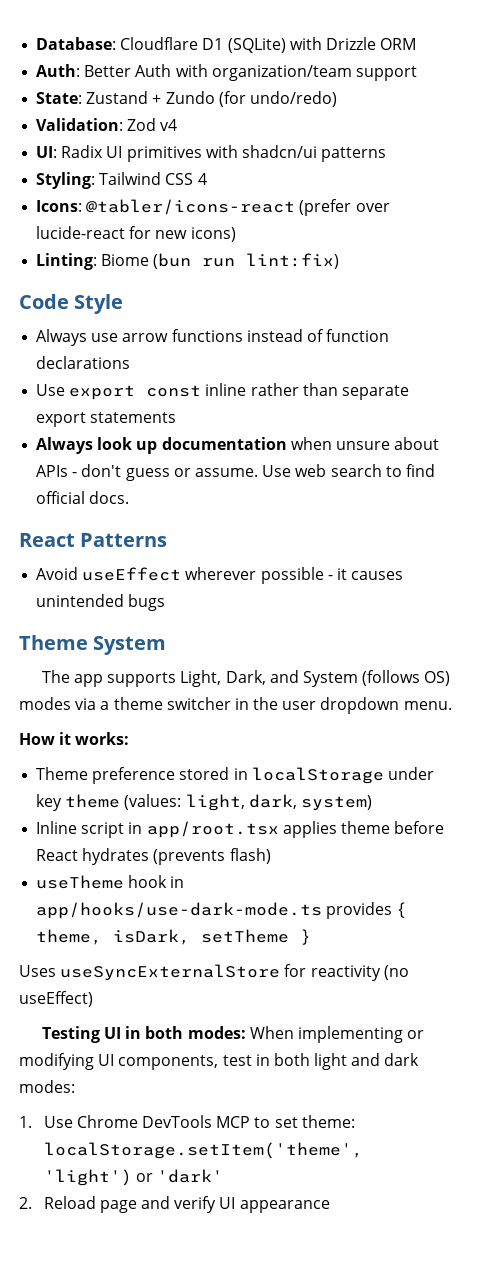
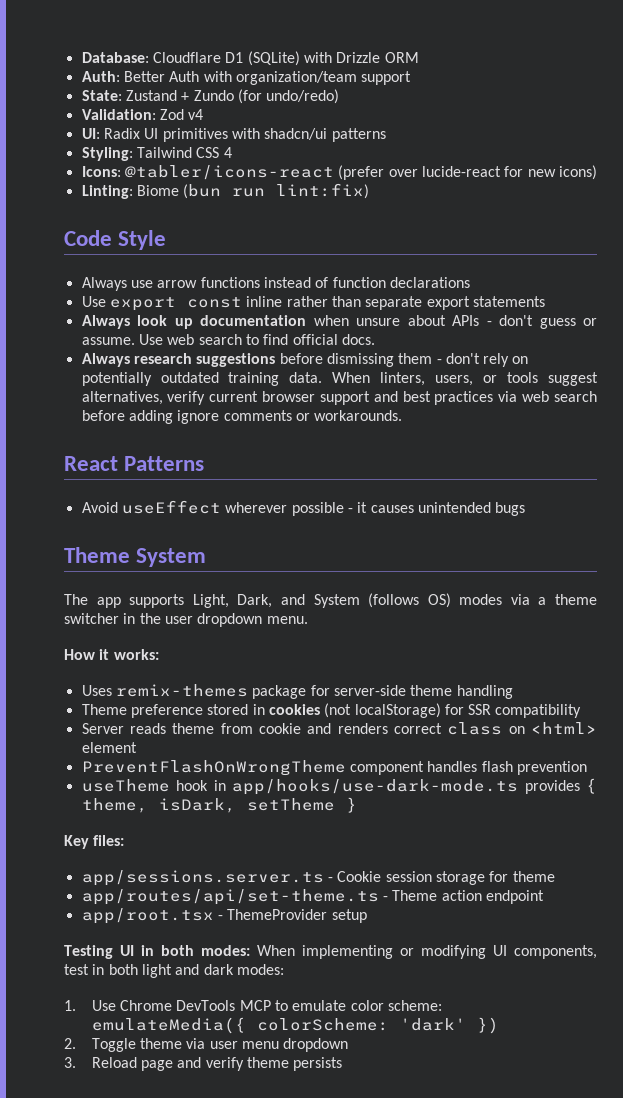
+ Always research suggestions before dismissing them - don't rely on potentially outdated training data. When linters, users, or tools suggest alternatives, verify current browser support and best practices via web search before adding ignore comments or workarounds.
- Theme preference stored in localStorage under key theme (values: light, dark, system)
- Inline script in app/root.tsx applies theme before React hydrates (prevents flash)
+ Uses remix-themes package for server-side theme handling
+ Theme preference stored in cookies (not localStorage) for SSR compatibility
+ Server reads theme from cookie and renders correct class on <html> element
+ PreventFlashOnWrongTheme component handles flash prevention
- Uses useSyncExternalStore for reactivity (no useEffect)
+ Key files:
+ app/sessions.server.ts - Cookie session storage for theme
+ app/routes/api/set-theme.ts - Theme action endpoint
+ app/root.tsx - ThemeProvider setup
- 1. Use Chrome DevTools MCP to set theme: localStorage.setItem('theme', 'light') or 'dark'
- 2. Reload page and verify UI appearance
+ 1. Use Chrome DevTools MCP to emulate color scheme: emulateMedia({ colorScheme: 'dark' })
+ 2. Toggle theme via user menu dropdown
+ 3. Reload page and verify theme persists

